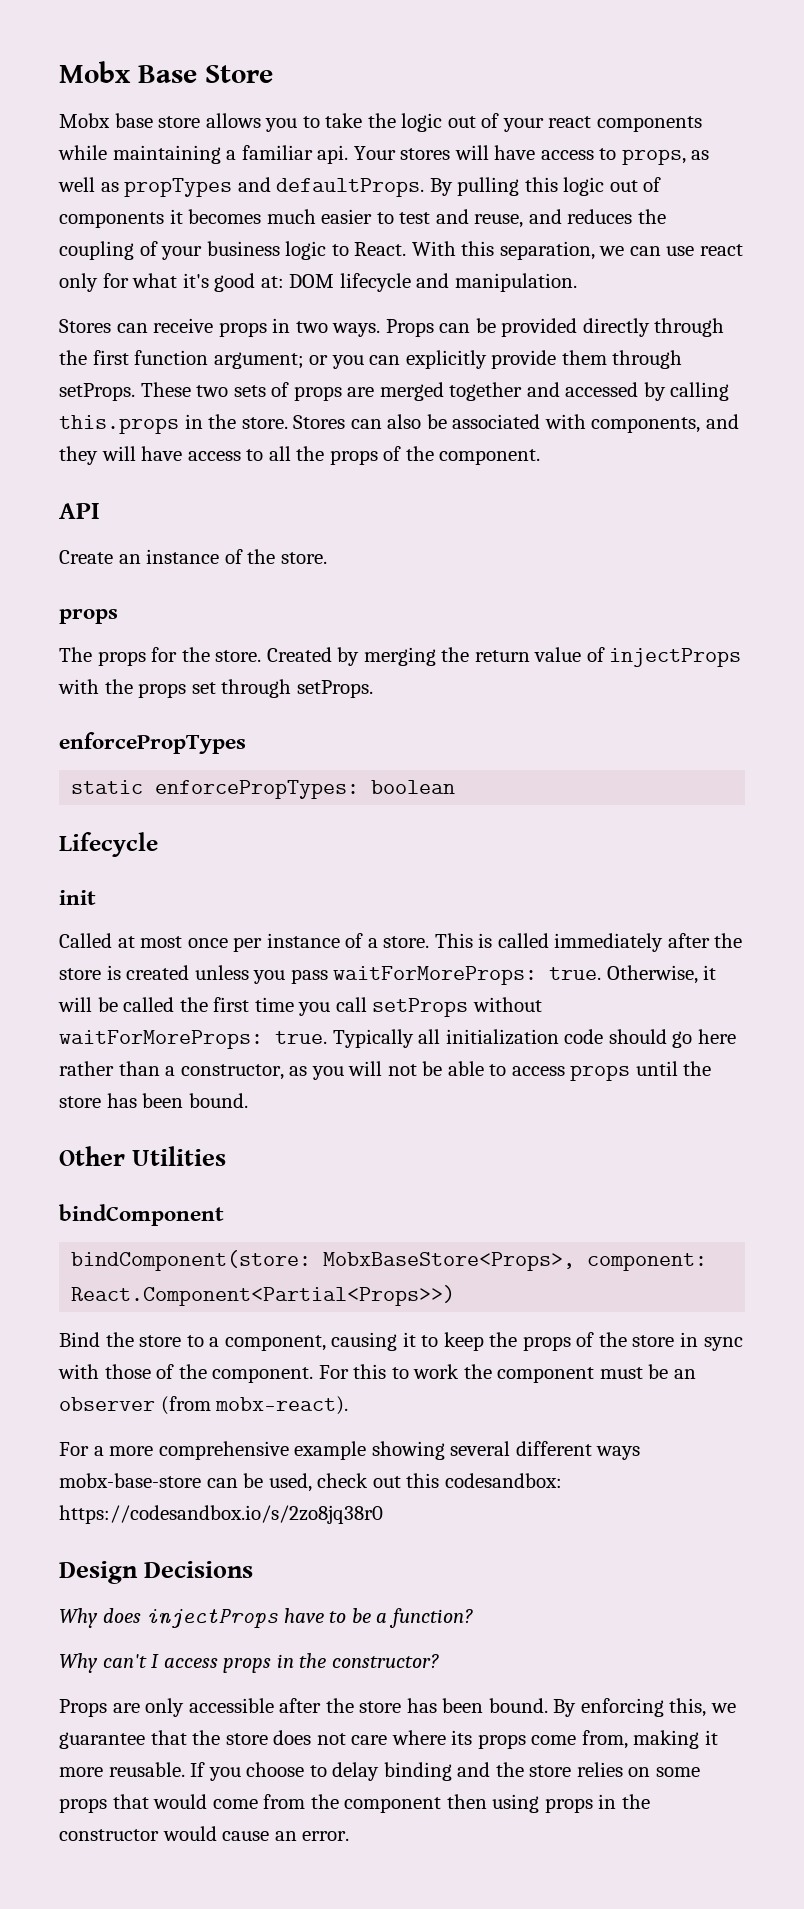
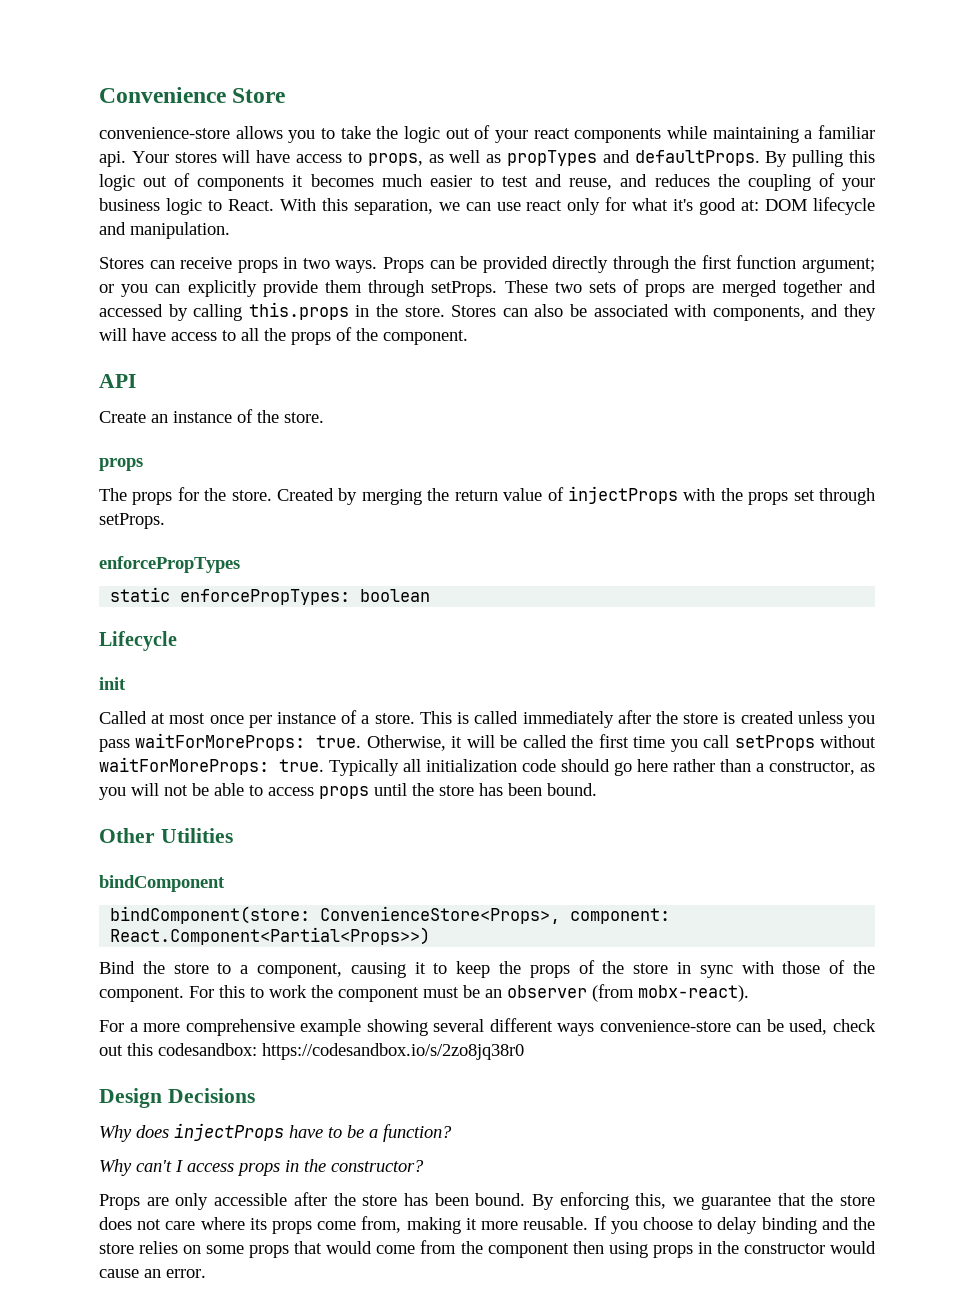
- Mobx Base Store
+ Convenience Store
- Mobx base store allows you to take the logic out of your react components while maintaining a familiar api.
+ convenience-store allows you to take the logic out of your react components while maintaining a familiar api.
- bindComponent(store: MobxBaseStore<Props>, component: React.Component<Partial<Props>>)
+ bindComponent(store: ConvenienceStore<Props>, component: React.Component<Partial<Props>>)
- For a more comprehensive example showing several different ways mobx-base-store can be used, check out this codesandbox: https://codesandbox.io/s/2zo8jq38r0
+ For a more comprehensive example showing several different ways convenience-store can be used, check out this codesandbox: https://codesandbox.io/s/2zo8jq38r0

